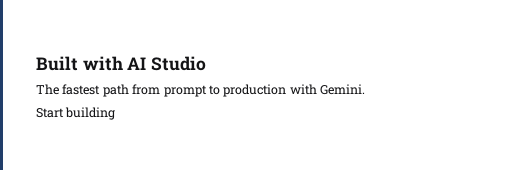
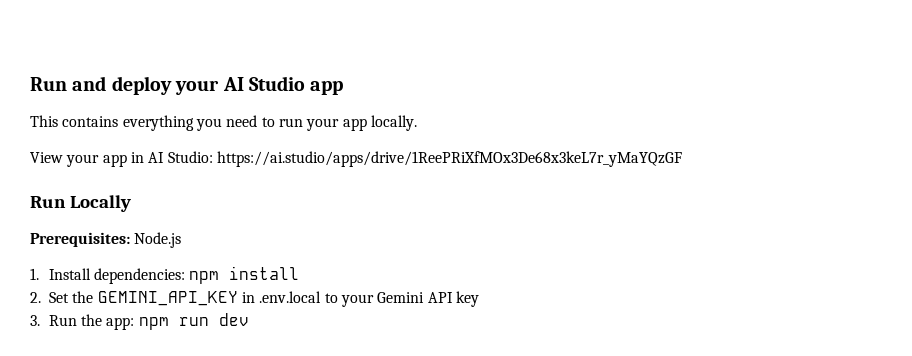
- Built with AI Studio
- The fastest path from prompt to production with Gemini.
- Start building
+ Run and deploy your AI Studio app
+ This contains everything you need to run your app locally.
+ View your app in AI Studio: https://ai.studio/apps/drive/1ReePRiXfMOx3De68x3keL7r_yMaYQzGF
+ Run Locally
+ Prerequisites: Node.js
+ 1. Install dependencies: npm install
+ 2. Set the GEMINI_API_KEY in .env.local to your Gemini API key
+ 3. Run the app: npm run dev

